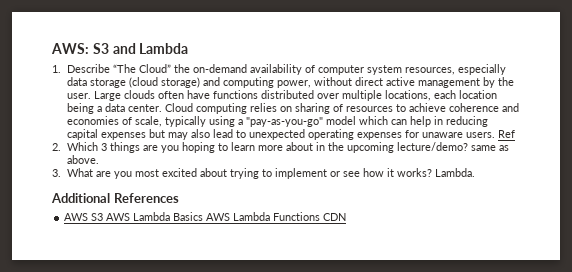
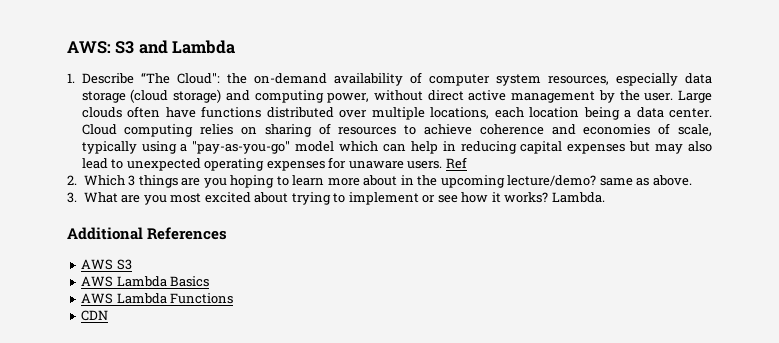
- 1. Describe “The Cloud” the on-demand availability of computer system resources, especially data storage (cloud storage) and computing power, without direct active management by the user.
+ 1. Describe “The Cloud": the on-demand availability of computer system resources, especially data storage (cloud storage) and computing power, without direct active management by the user.
- AWS S3 AWS Lambda Basics AWS Lambda Functions CDN
+ AWS S3
+ AWS Lambda Basics
+ AWS Lambda Functions
+ CDN

